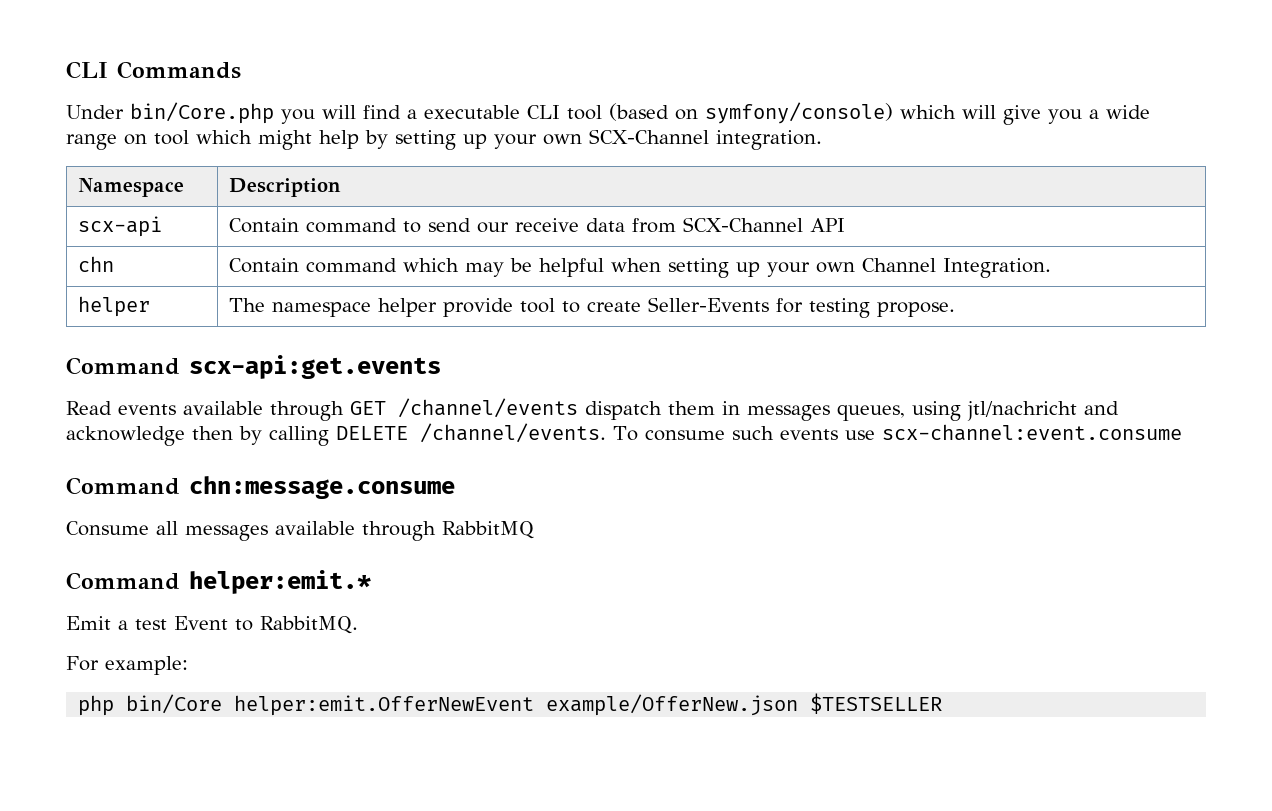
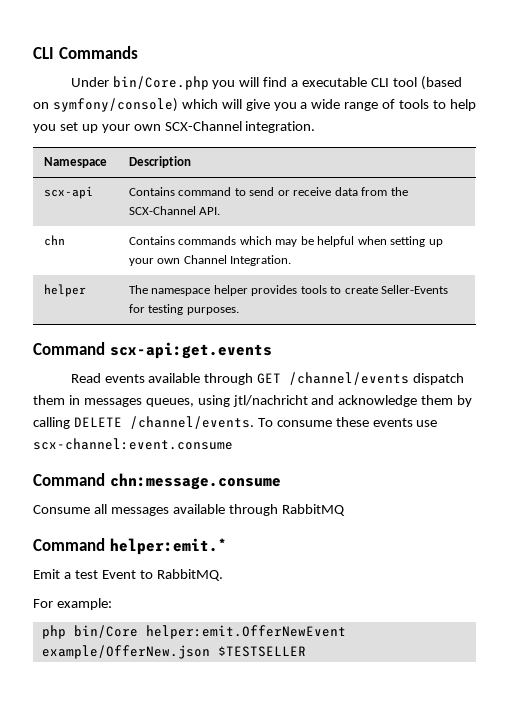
- Under bin/Core.php you will find a executable CLI tool (based on symfony/console) which will give you a wide range on tool which might help by setting up your own SCX-Channel integration.
+ Under bin/Core.php you will find a executable CLI tool (based on symfony/console) which will give you a wide range of tools to help you set up your own SCX-Channel integration.
- scx-api | Contain command to send our receive data from SCX-Channel API
+ scx-api | Contains command to send or receive data from the SCX-Channel API.
- chn | Contain command which may be helpful when setting up your own Channel Integration.
+ chn | Contains commands which may be helpful when setting up your own Channel Integration.
- helper | The namespace helper provide tool to create Seller-Events for testing propose.
+ helper | The namespace helper provides tools to create Seller-Events for testing purposes.
- Read events available through GET /channel/events dispatch them in messages queues, using jtl/nachricht and acknowledge then by calling DELETE /channel/events.
+ Read events available through GET /channel/events dispatch them in messages queues, using jtl/nachricht and acknowledge them by calling DELETE /channel/events.
- To consume such events use scx-channel:event.consume
+ To consume these events use scx-channel:event.consume

